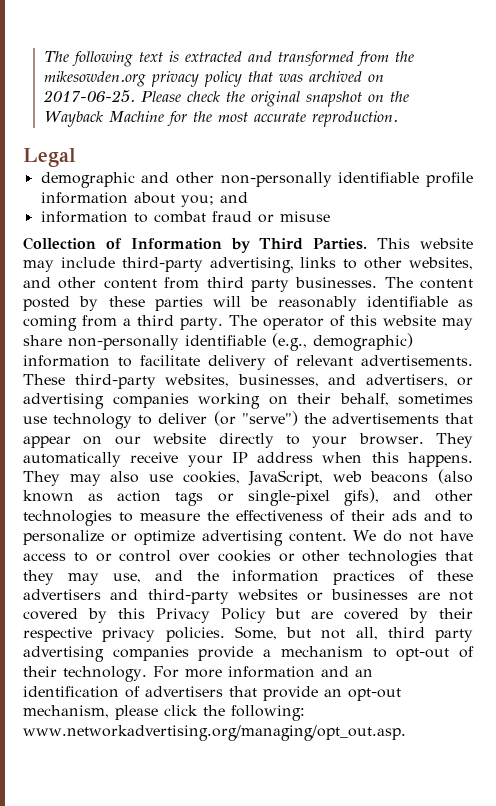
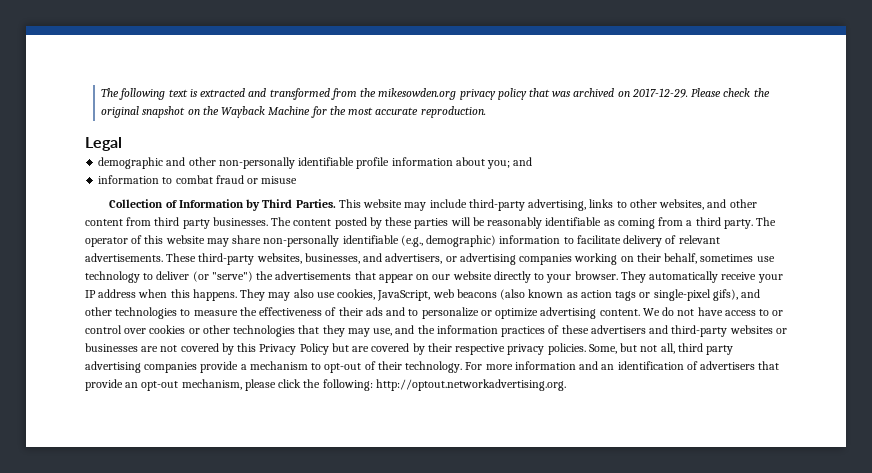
- The following text is extracted and transformed from the mikesowden.org privacy policy that was archived on 2017-06-25.
+ The following text is extracted and transformed from the mikesowden.org privacy policy that was archived on 2017-12-29.
- For more information and an identification of advertisers that provide an opt-out mechanism, please click the following: www.networkadvertising.org/managing/opt_out.asp.
+ For more information and an identification of advertisers that provide an opt-out mechanism, please click the following: http://optout.networkadvertising.org.

